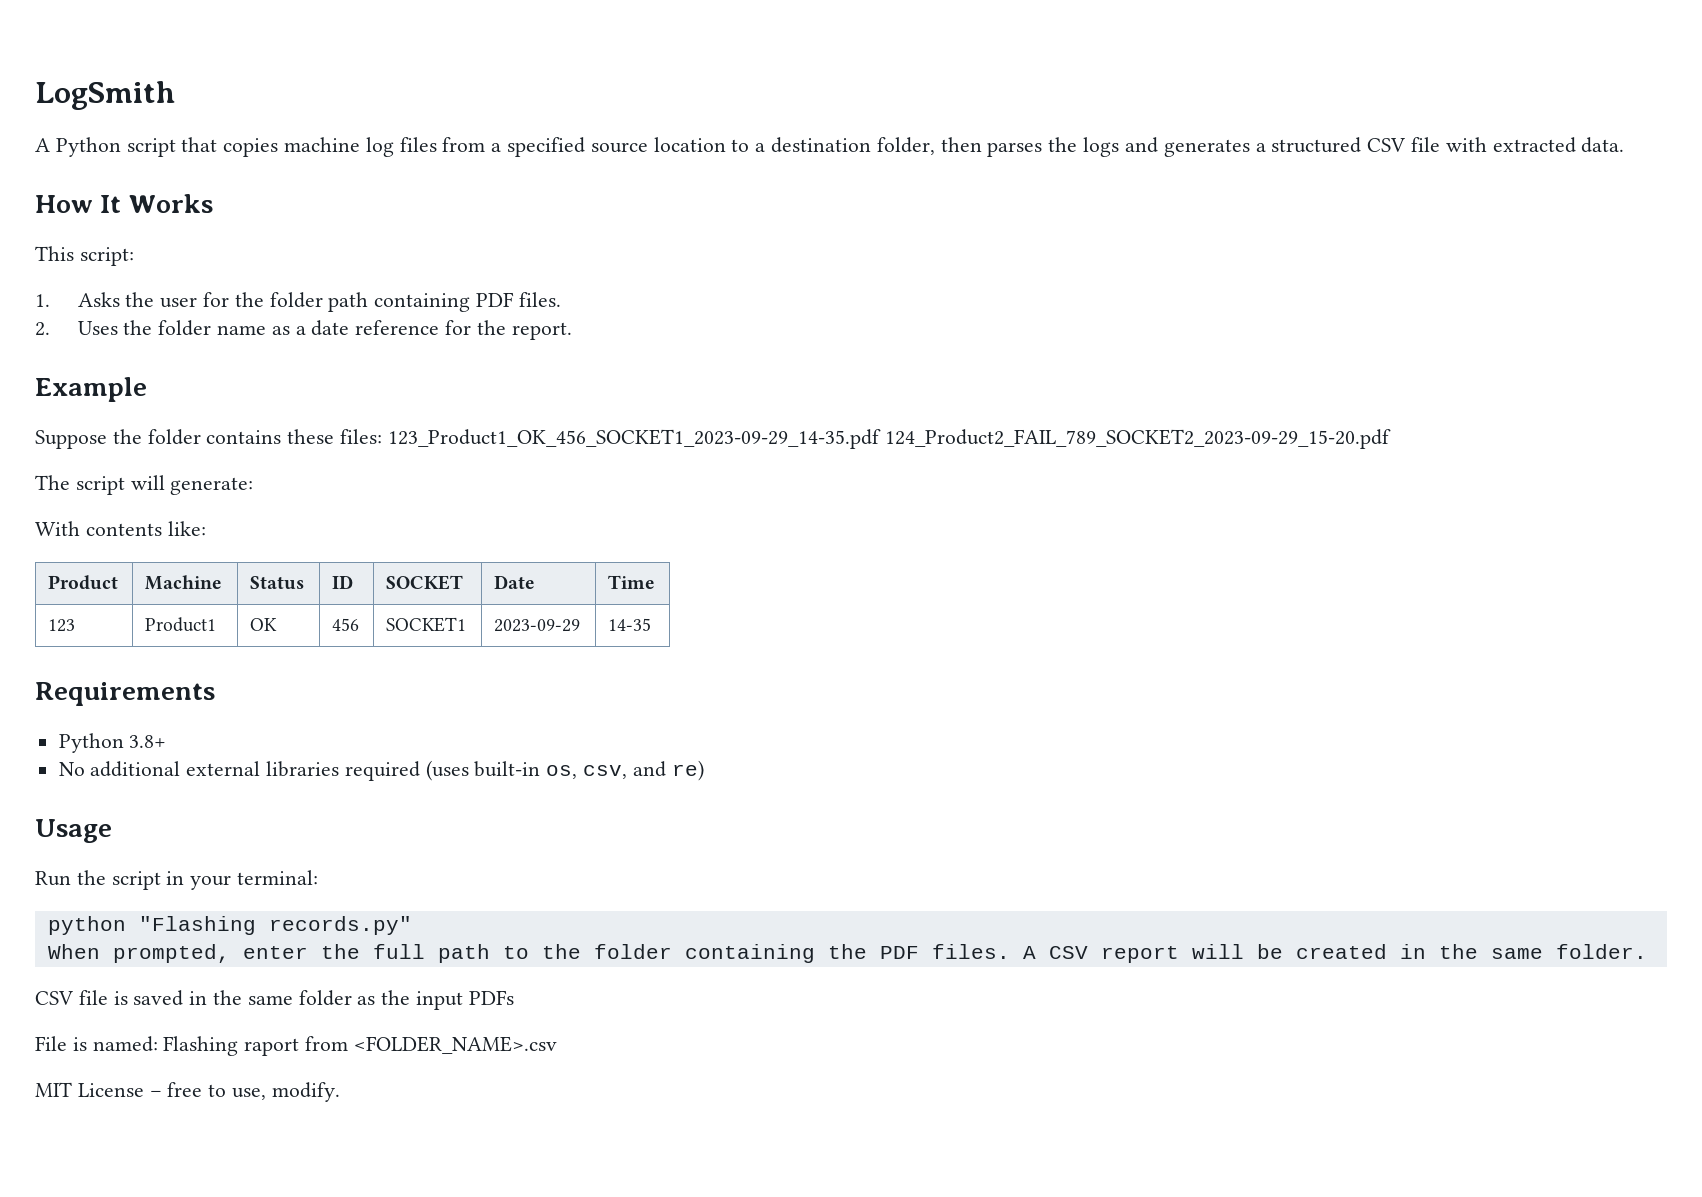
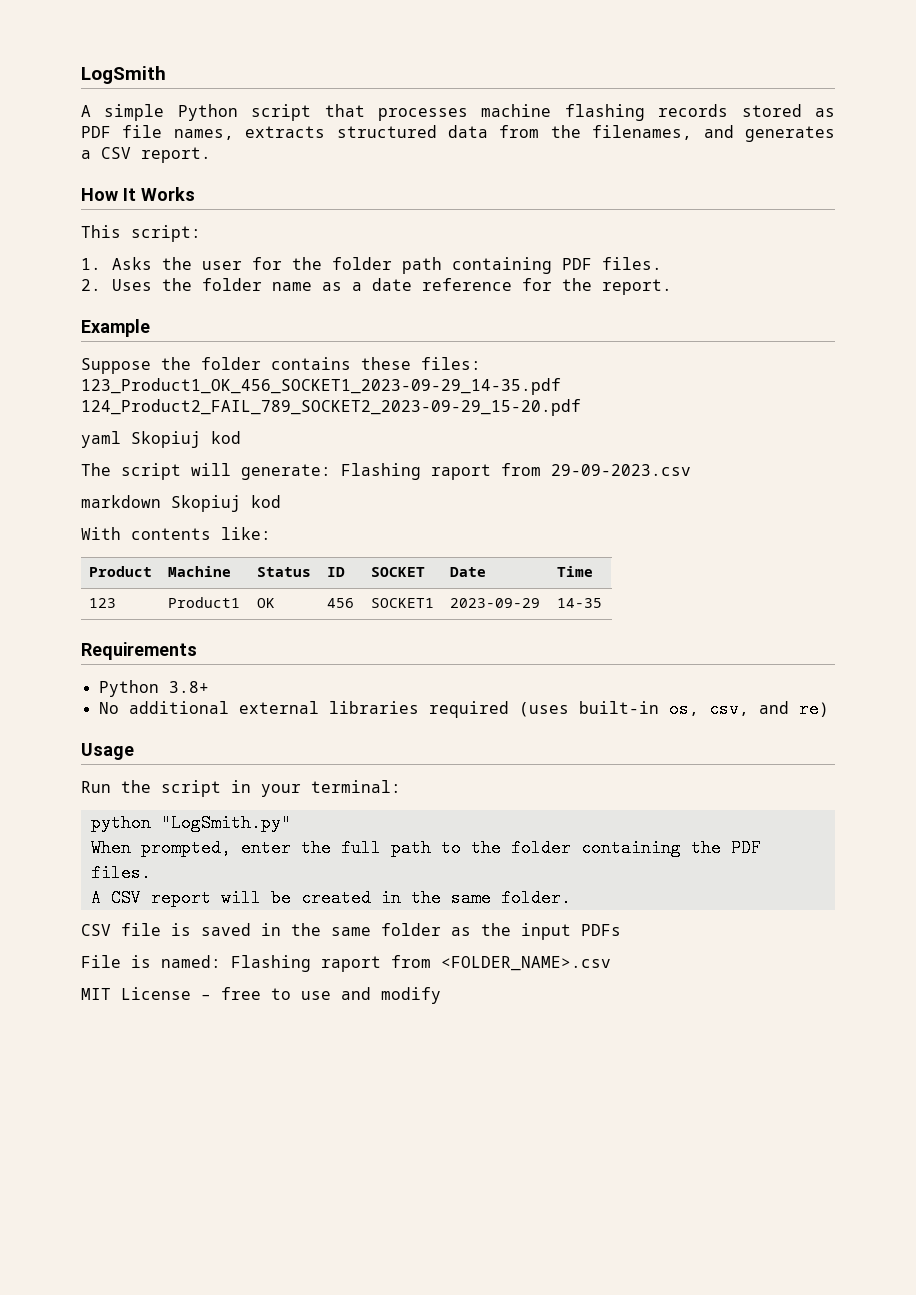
- A Python script that copies machine log files from a specified source location to a destination folder, then parses the logs and generates a structured CSV file with extracted data.
+ A simple Python script that processes machine flashing records stored as PDF file names, extracts structured data from the filenames, and generates a CSV report.
+ yaml Skopiuj kod
- The script will generate:
+ The script will generate: Flashing raport from 29-09-2023.csv
+ markdown Skopiuj kod
- python "Flashing records.py"
+ python "LogSmith.py"
- When prompted, enter the full path to the folder containing the PDF files. A CSV report will be created in the same folder.
+ When prompted, enter the full path to the folder containing the PDF files.
+ A CSV report will be created in the same folder.
- MIT License – free to use, modify.
+ MIT License – free to use and modify

